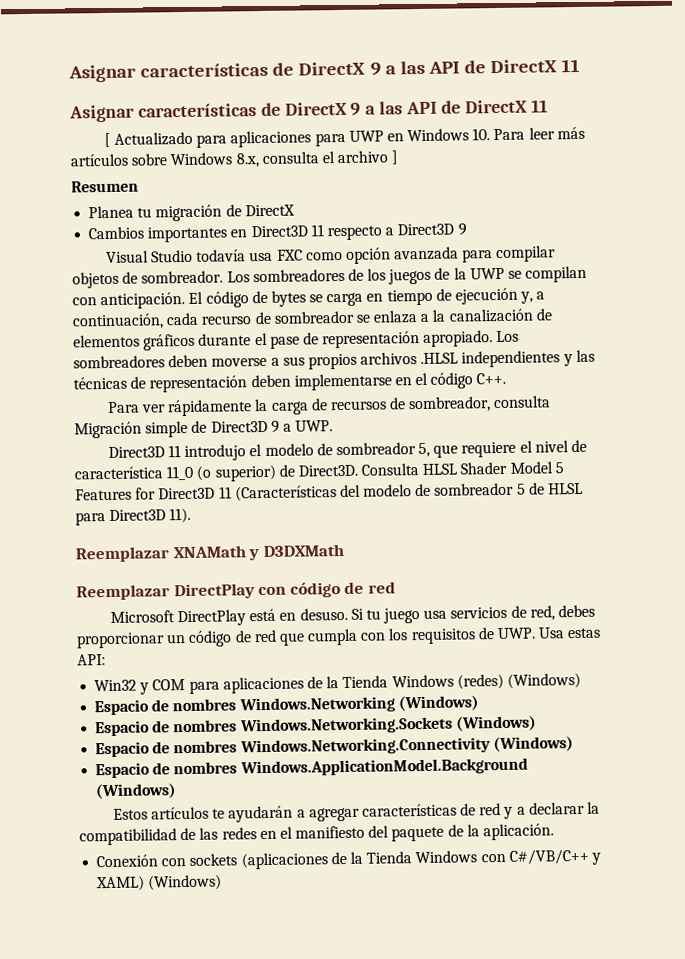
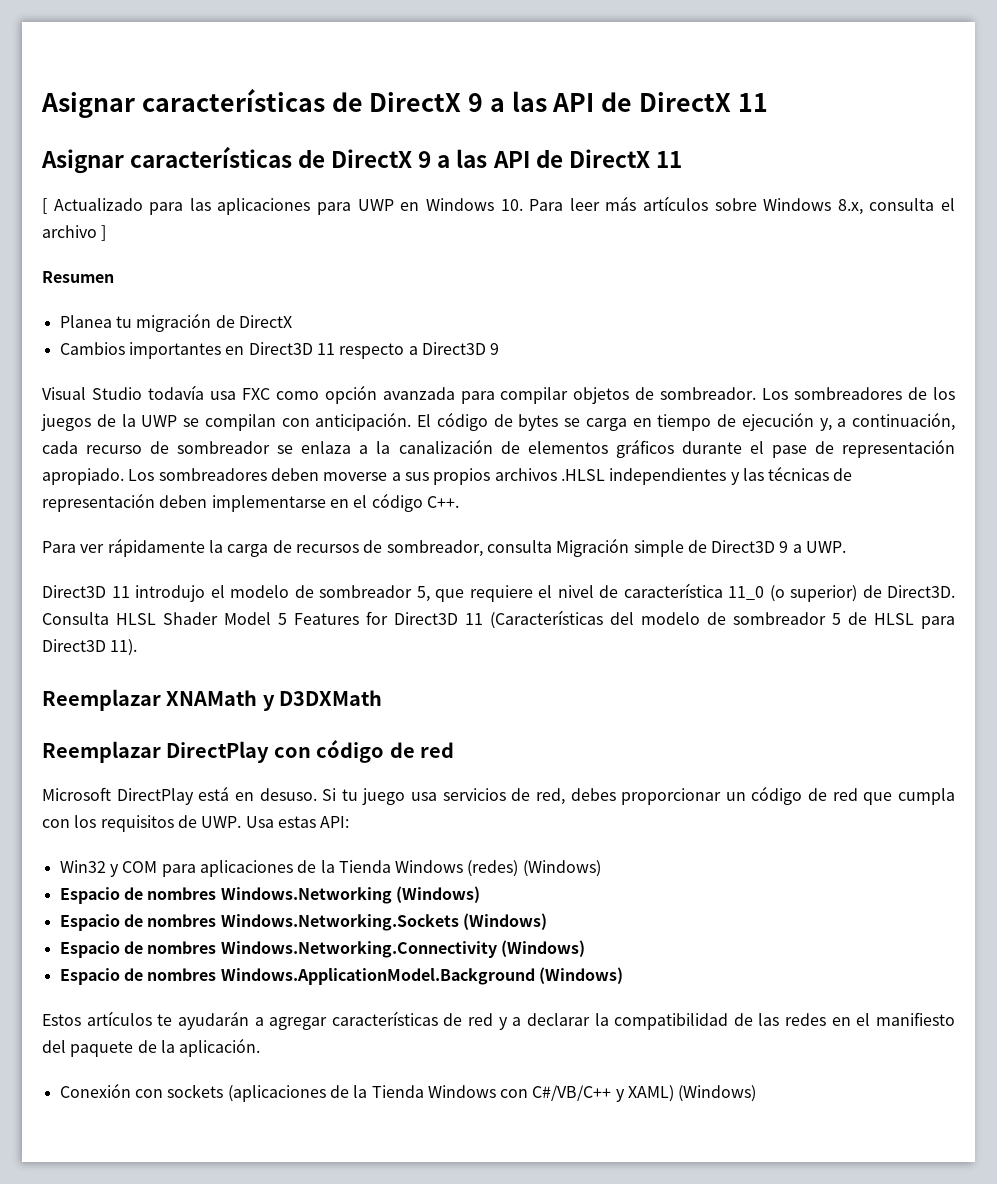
- [ Actualizado para aplicaciones para UWP en Windows 10. Para leer más artículos sobre Windows 8.x, consulta el archivo ]
+ [ Actualizado para las aplicaciones para UWP en Windows 10. Para leer más artículos sobre Windows 8.x, consulta el archivo ]

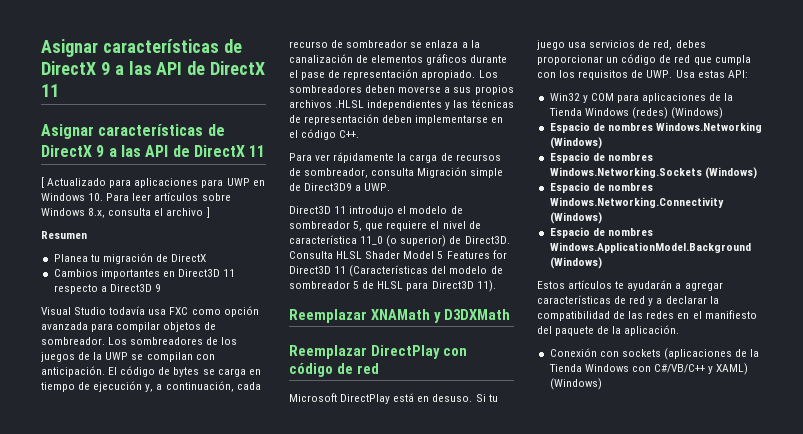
- [ Actualizado para las aplicaciones para UWP en Windows 10. Para leer más artículos sobre Windows 8.x, consulta el archivo ]
+ [ Actualizado para aplicaciones para UWP en Windows 10. Para leer artículos sobre Windows 8.x, consulta el archivo ]
- Para ver rápidamente la carga de recursos de sombreador, consulta Migración simple de Direct3D 9 a UWP.
+ Para ver rápidamente la carga de recursos de sombreador, consulta Migración simple de Direct3D9 a UWP.

